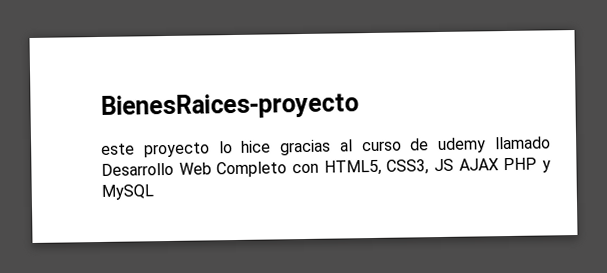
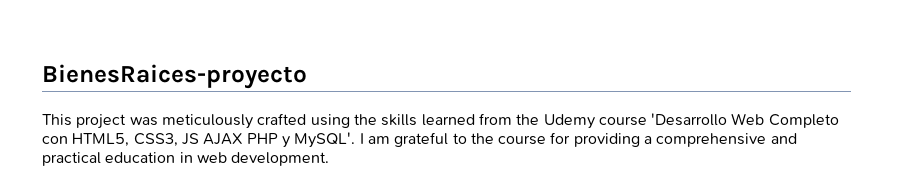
- este proyecto lo hice gracias al curso de udemy llamado Desarrollo Web Completo con HTML5, CSS3, JS AJAX PHP y MySQL
+ This project was meticulously crafted using the skills learned from the Udemy course 'Desarrollo Web Completo con HTML5, CSS3, JS AJAX PHP y MySQL'. I am grateful to the course for providing a comprehensive and practical education in web development.

